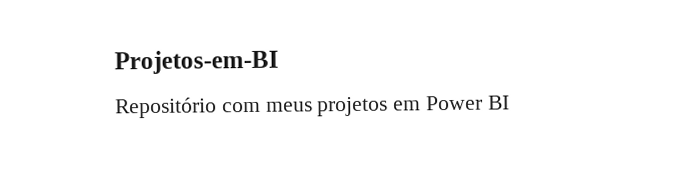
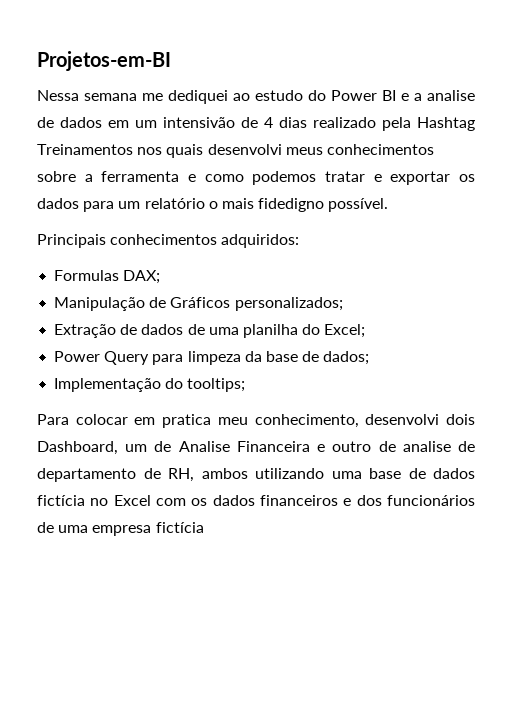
- Repositório com meus projetos em Power BI
+ Nessa semana me dediquei ao estudo do Power BI e a analise de dados em um intensivão de 4 dias realizado pela Hashtag Treinamentos nos quais desenvolvi meus conhecimentos sobre a ferramenta e como podemos tratar e exportar os dados para um relatório o mais fidedigno possível.
+ Principais conhecimentos adquiridos:
+ Formulas DAX;
+ Manipulação de Gráficos personalizados;
+ Extração de dados de uma planilha do Excel;
+ Power Query para limpeza da base de dados;
+ Implementação do tooltips;
+ Para colocar em pratica meu conhecimento, desenvolvi dois Dashboard, um de Analise Financeira e outro de analise de departamento de RH, ambos utilizando uma base de dados fictícia no Excel com os dados financeiros e dos funcionários de uma empresa fictícia

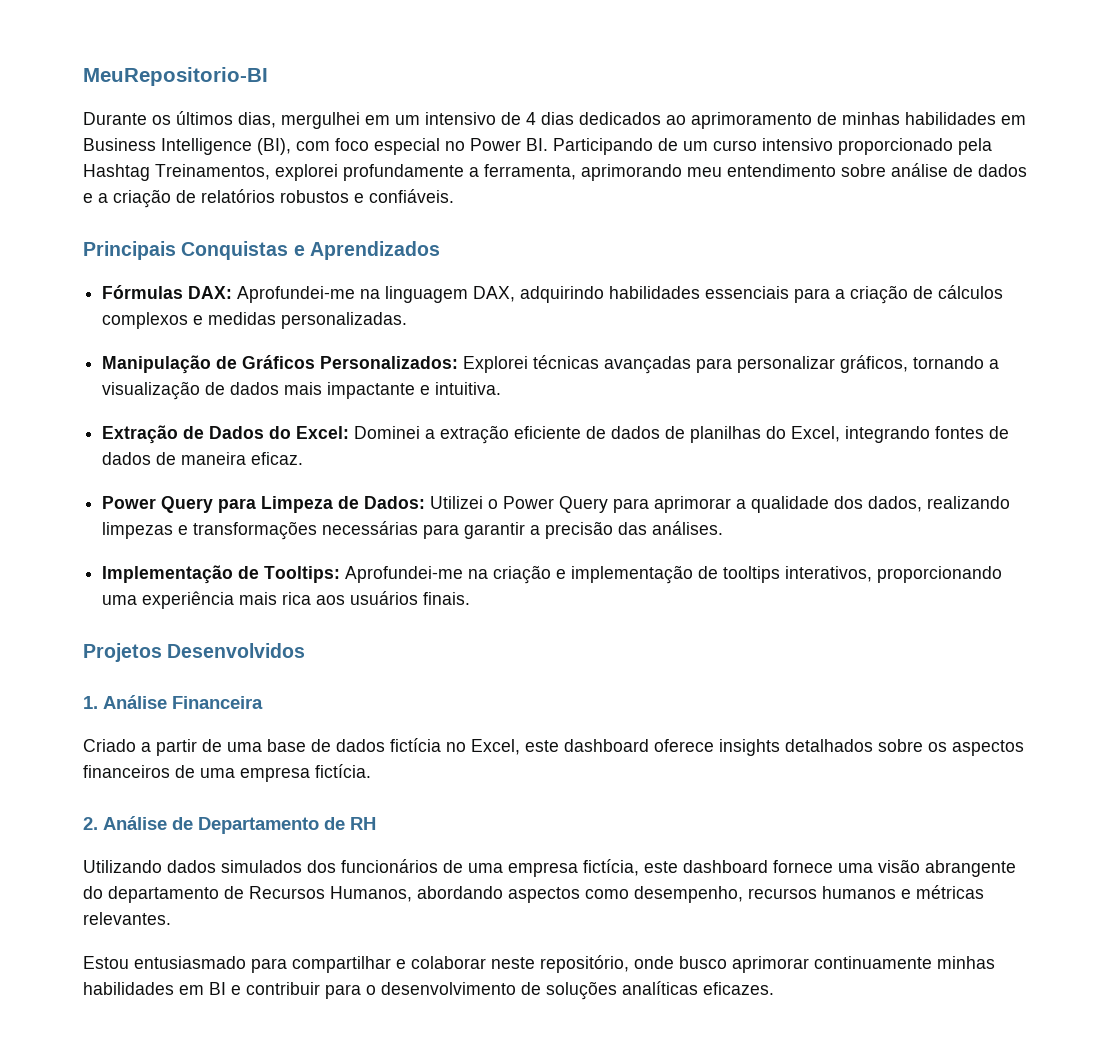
- Projetos-em-BI
- Nessa semana me dediquei ao estudo do Power BI e a analise de dados em um intensivão de 4 dias realizado pela Hashtag Treinamentos nos quais desenvolvi meus conhecimentos sobre a ferramenta e como podemos tratar e exportar os dados para um relatório o mais fidedigno possível.
- Principais conhecimentos adquiridos:
- Formulas DAX;
- Manipulação de Gráficos personalizados;
- Extração de dados de uma planilha do Excel;
- Power Query para limpeza da base de dados;
- Implementação do tooltips;
- Para colocar em pratica meu conhecimento, desenvolvi dois Dashboard, um de Analise Financeira e outro de analise de departamento de RH, ambos utilizando uma base de dados fictícia no Excel com os dados financeiros e dos funcionários de uma empresa fictícia
+ MeuRepositorio-BI
+ Durante os últimos dias, mergulhei em um intensivo de 4 dias dedicados ao aprimoramento de minhas habilidades em Business Intelligence (BI), com foco especial no Power BI. Participando de um curso intensivo proporcionado pela Hashtag Treinamentos, explorei profundamente a ferramenta, aprimorando meu entendimento sobre análise de dados e a criação de relatórios robustos e confiáveis.
+ Principais Conquistas e Aprendizados
+ Fórmulas DAX: Aprofundei-me na linguagem DAX, adquirindo habilidades essenciais para a criação de cálculos complexos e medidas personalizadas.
+ Manipulação de Gráficos Personalizados: Explorei técnicas avançadas para personalizar gráficos, tornando a visualização de dados mais impactante e intuitiva.
+ Extração de Dados do Excel: Dominei a extração eficiente de dados de planilhas do Excel, integrando fontes de dados de maneira eficaz.
+ Power Query para Limpeza de Dados: Utilizei o Power Query para aprimorar a qualidade dos dados, realizando limpezas e transformações necessárias para garantir a precisão das análises.
+ Implementação de Tooltips: Aprofundei-me na criação e implementação de tooltips interativos, proporcionando uma experiência mais rica aos usuários finais.
+ Projetos Desenvolvidos
+ 1. Análise Financeira
+ Criado a partir de uma base de dados fictícia no Excel, este dashboard oferece insights detalhados sobre os aspectos financeiros de uma empresa fictícia.
+ 2. Análise de Departamento de RH
+ Utilizando dados simulados dos funcionários de uma empresa fictícia, este dashboard fornece uma visão abrangente do departamento de Recursos Humanos, abordando aspectos como desempenho, recursos humanos e métricas relevantes.
+ Estou entusiasmado para compartilhar e colaborar neste repositório, onde busco aprimorar continuamente minhas habilidades em BI e contribuir para o desenvolvimento de soluções analíticas eficazes.

